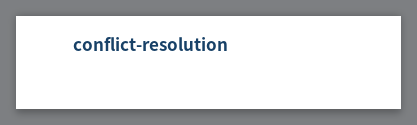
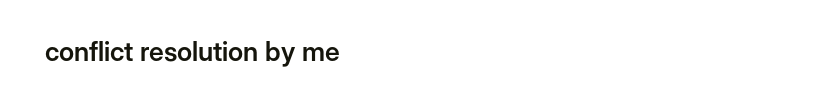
- conflict-resolution
+ conflict resolution by me

